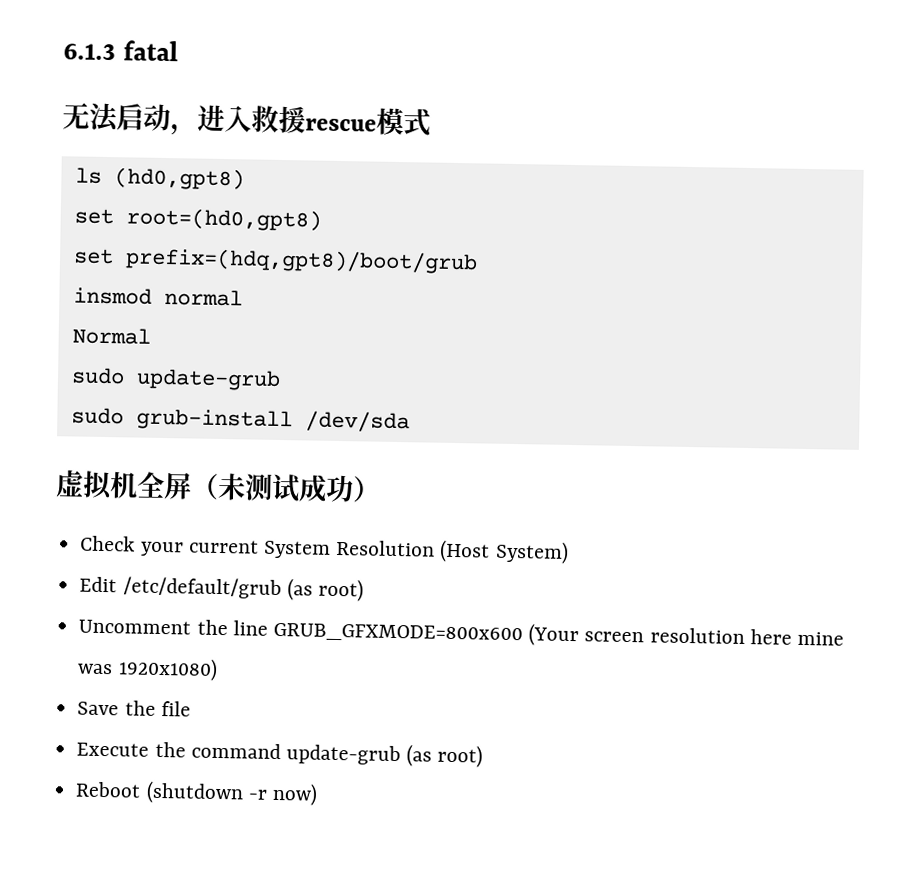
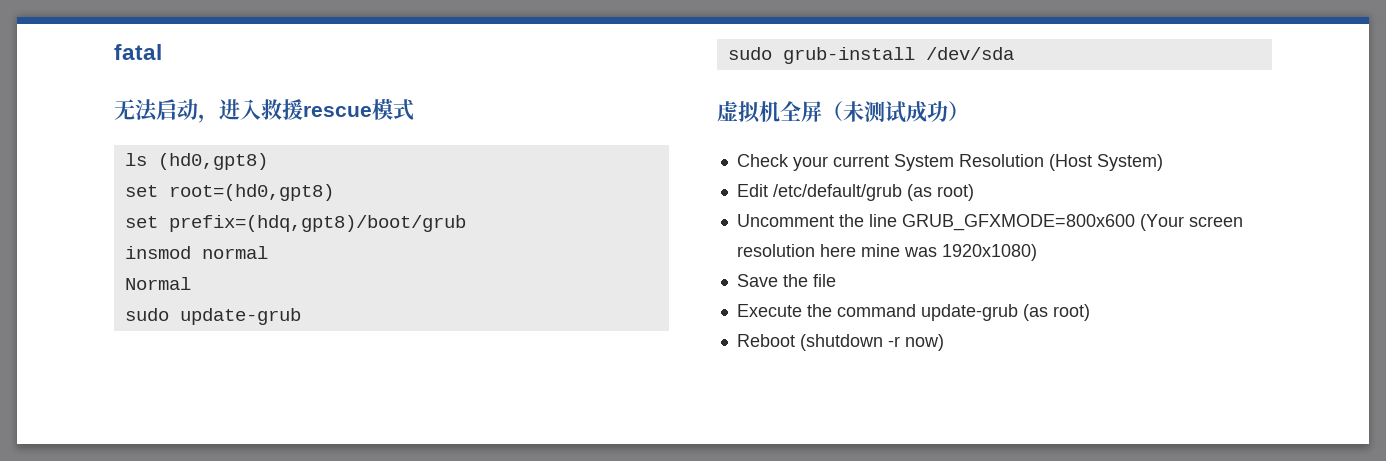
- 6.1.3 fatal
+ fatal

